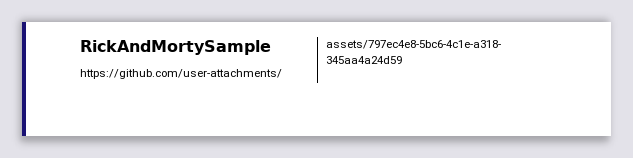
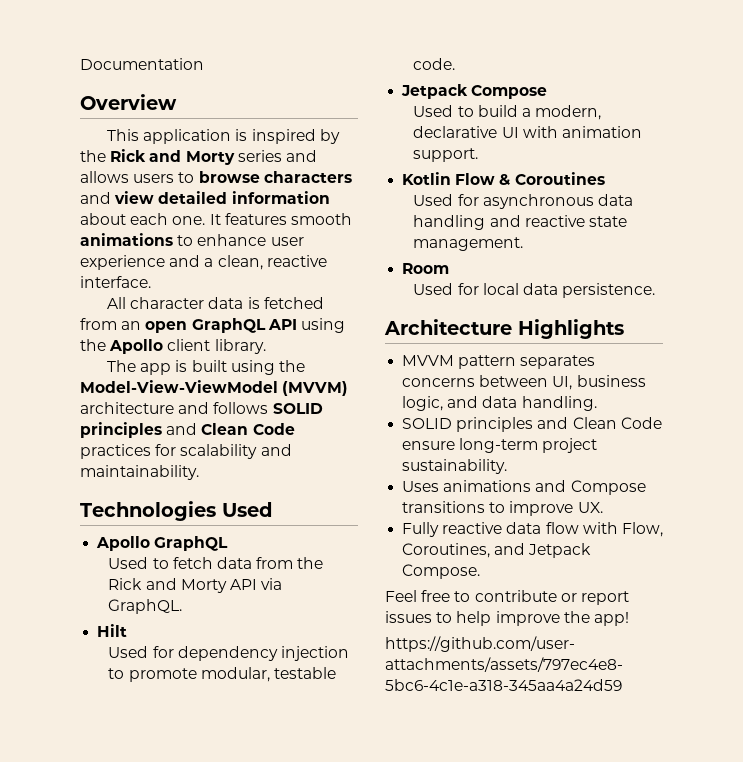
- RickAndMortySample
+ Documentation
+ Overview
+ This application is inspired by the Rick and Morty series and allows users to browse characters and view detailed information about each one. It features smooth animations to enhance user experience and a clean, reactive interface.
+ All character data is fetched from an open GraphQL API using the Apollo client library.
+ The app is built using the Model-View-ViewModel (MVVM) architecture and follows SOLID principles and Clean Code practices for scalability and maintainability.
+ Technologies Used
+ Apollo GraphQL
+ Used to fetch data from the Rick and Morty API via GraphQL.
+ Hilt
+ Used for dependency injection to promote modular, testable code.
+ Jetpack Compose
+ Used to build a modern, declarative UI with animation support.
+ Kotlin Flow & Coroutines
+ Used for asynchronous data handling and reactive state management.
+ Room
+ Used for local data persistence.
+ Architecture Highlights
+ MVVM pattern separates concerns between UI, business logic, and data handling.
+ SOLID principles and Clean Code ensure long-term project sustainability.
+ Uses animations and Compose transitions to improve UX.
+ Fully reactive data flow with Flow, Coroutines, and Jetpack Compose.
+ Feel free to contribute or report issues to help improve the app!

